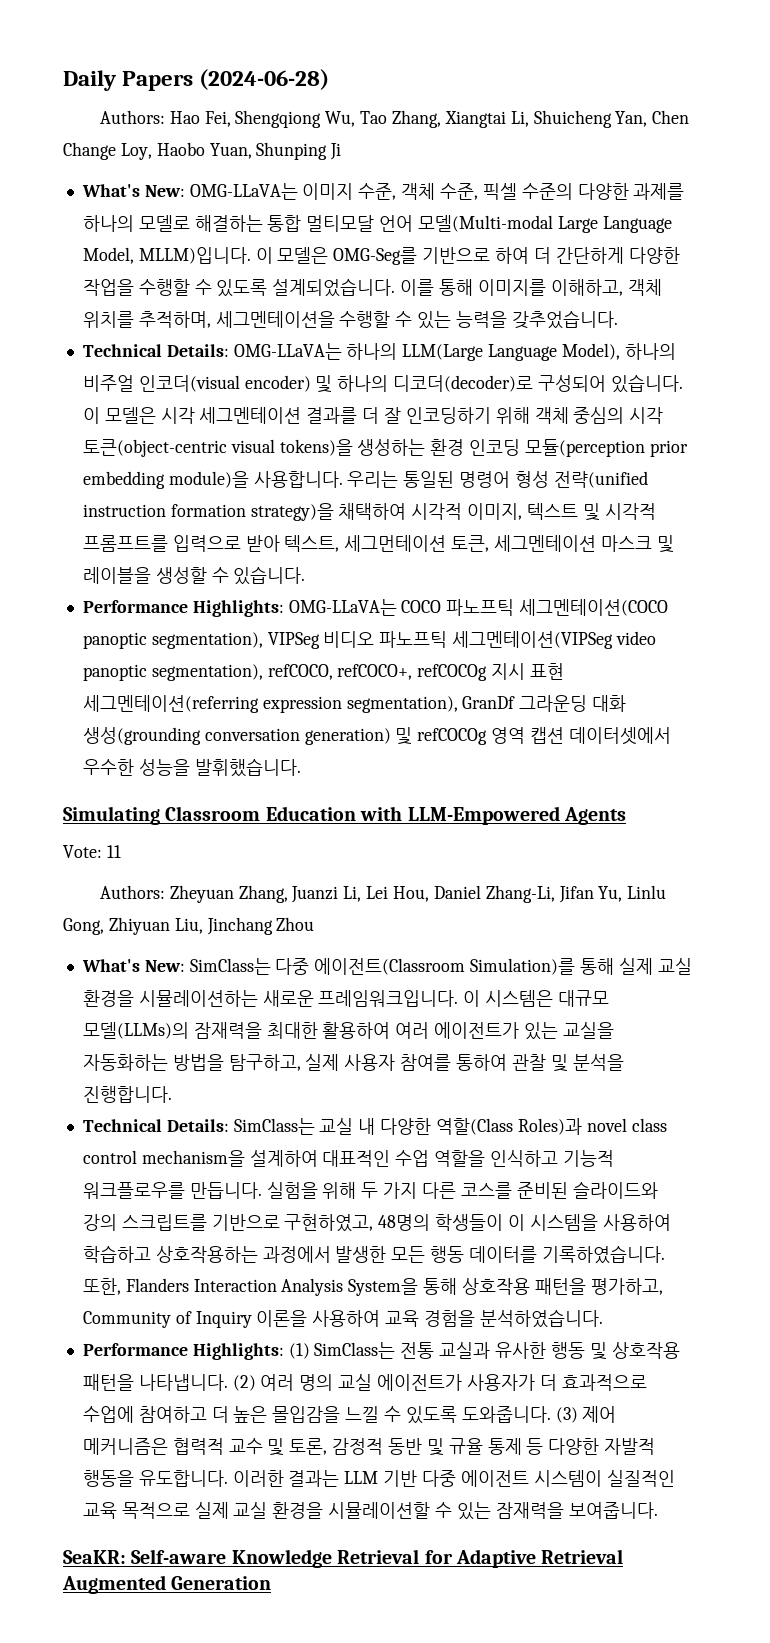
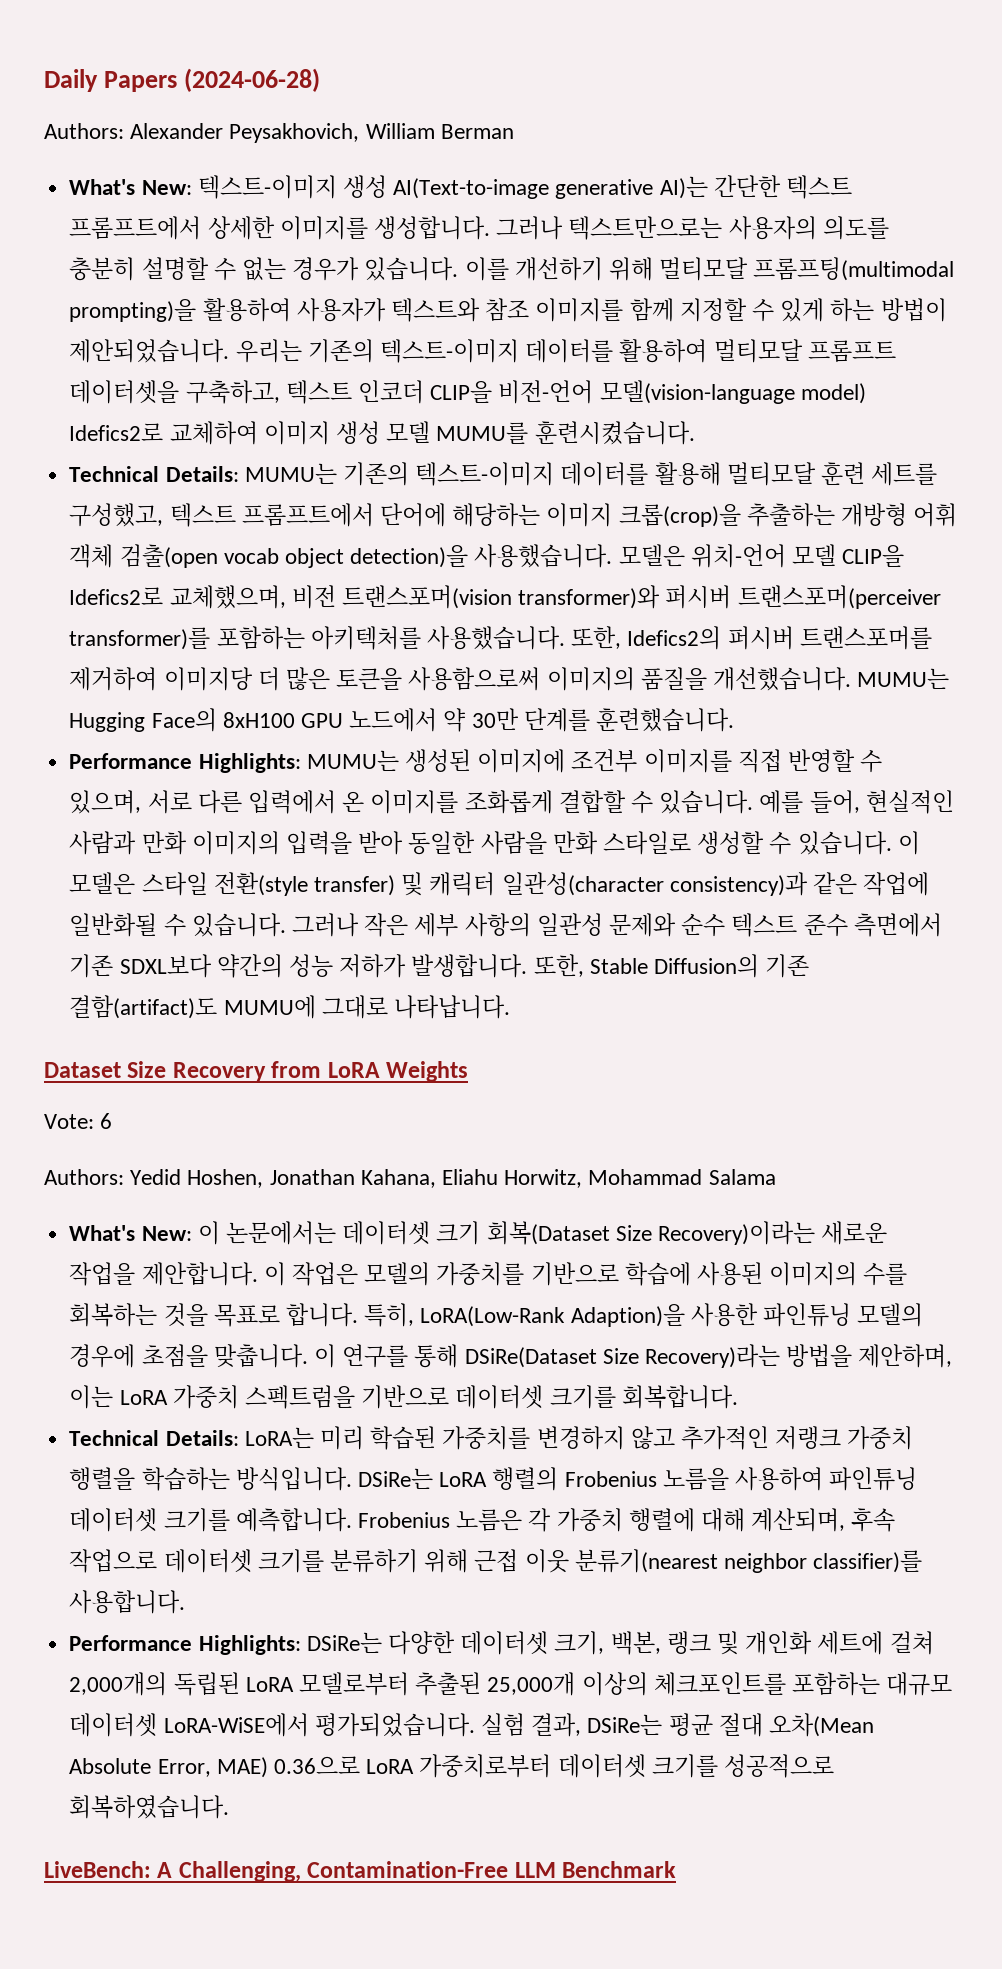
- Authors: Hao Fei, Shengqiong Wu, Tao Zhang, Xiangtai Li, Shuicheng Yan, Chen Change Loy, Haobo Yuan, Shunping Ji
- What's New: OMG-LLaVA는 이미지 수준, 객체 수준, 픽셀 수준의 다양한 과제를 하나의 모델로 해결하는 통합 멀티모달 언어 모델(Multi-modal Large Language Model, MLLM)입니다. 이 모델은 OMG-Seg를 기반으로 하여 더 간단하게 다양한 작업을 수행할 수 있도록 설계되었습니다. 이를 통해 이미지를 이해하고, 객체 위치를 추적하며, 세그멘테이션을 수행할 수 있는 능력을 갖추었습니다.
- Technical Details: OMG-LLaVA는 하나의 LLM(Large Language Model), 하나의 비주얼 인코더(visual encoder) 및 하나의 디코더(decoder)로 구성되어 있습니다. 이 모델은 시각 세그멘테이션 결과를 더 잘 인코딩하기 위해 객체 중심의 시각 토큰(object-centric visual tokens)을 생성하는 환경 인코딩 모듈(perception prior embedding module)을 사용합니다. 우리는 통일된 명령어 형성 전략(unified instruction formation strategy)을 채택하여 시각적 이미지, 텍스트 및 시각적 프롬프트를 입력으로 받아 텍스트, 세그먼테이션 토큰, 세그멘테이션 마스크 및 레이블을 생성할 수 있습니다.
- Performance Highlights: OMG-LLaVA는 COCO 파노프틱 세그멘테이션(COCO panoptic segmentation), VIPSeg 비디오 파노프틱 세그멘테이션(VIPSeg video panoptic segmentation), refCOCO, refCOCO+, refCOCOg 지시 표현 세그멘테이션(referring expression segmentation), GranDf 그라운딩 대화 생성(grounding conversation generation) 및 refCOCOg 영역 캡션 데이터셋에서 우수한 성능을 발휘했습니다.
- Simulating Classroom Education with LLM-Empowered Agents
- Vote: 11
- Authors: Zheyuan Zhang, Juanzi Li, Lei Hou, Daniel Zhang-Li, Jifan Yu, Linlu Gong, Zhiyuan Liu, Jinchang Zhou
- What's New: SimClass는 다중 에이전트(Classroom Simulation)를 통해 실제 교실 환경을 시뮬레이션하는 새로운 프레임워크입니다. 이 시스템은 대규모 모델(LLMs)의 잠재력을 최대한 활용하여 여러 에이전트가 있는 교실을 자동화하는 방법을 탐구하고, 실제 사용자 참여를 통하여 관찰 및 분석을 진행합니다.
- Technical Details: SimClass는 교실 내 다양한 역할(Class Roles)과 novel class control mechanism을 설계하여 대표적인 수업 역할을 인식하고 기능적 워크플로우를 만듭니다. 실험을 위해 두 가지 다른 코스를 준비된 슬라이드와 강의 스크립트를 기반으로 구현하였고, 48명의 학생들이 이 시스템을 사용하여 학습하고 상호작용하는 과정에서 발생한 모든 행동 데이터를 기록하였습니다. 또한, Flanders Interaction Analysis System을 통해 상호작용 패턴을 평가하고, Community of Inquiry 이론을 사용하여 교육 경험을 분석하였습니다.
- Performance Highlights: (1) SimClass는 전통 교실과 유사한 행동 및 상호작용 패턴을 나타냅니다. (2) 여러 명의 교실 에이전트가 사용자가 더 효과적으로 수업에 참여하고 더 높은 몰입감을 느낄 수 있도록 도와줍니다. (3) 제어 메커니즘은 협력적 교수 및 토론, 감정적 동반 및 규율 통제 등 다양한 자발적 행동을 유도합니다. 이러한 결과는 LLM 기반 다중 에이전트 시스템이 실질적인 교육 목적으로 실제 교실 환경을 시뮬레이션할 수 있는 잠재력을 보여줍니다.
- SeaKR: Self-aware Knowledge Retrieval for Adaptive Retrieval Augmented Generation
+ Authors: Alexander Peysakhovich, William Berman
+ What's New: 텍스트-이미지 생성 AI(Text-to-image generative AI)는 간단한 텍스트 프롬프트에서 상세한 이미지를 생성합니다. 그러나 텍스트만으로는 사용자의 의도를 충분히 설명할 수 없는 경우가 있습니다. 이를 개선하기 위해 멀티모달 프롬프팅(multimodal prompting)을 활용하여 사용자가 텍스트와 참조 이미지를 함께 지정할 수 있게 하는 방법이 제안되었습니다. 우리는 기존의 텍스트-이미지 데이터를 활용하여 멀티모달 프롬프트 데이터셋을 구축하고, 텍스트 인코더 CLIP을 비전-언어 모델(vision-language model) Idefics2로 교체하여 이미지 생성 모델 MUMU를 훈련시켰습니다.
+ Technical Details: MUMU는 기존의 텍스트-이미지 데이터를 활용해 멀티모달 훈련 세트를 구성했고, 텍스트 프롬프트에서 단어에 해당하는 이미지 크롭(crop)을 추출하는 개방형 어휘 객체 검출(open vocab object detection)을 사용했습니다. 모델은 위치-언어 모델 CLIP을 Idefics2로 교체했으며, 비전 트랜스포머(vision transformer)와 퍼시버 트랜스포머(perceiver transformer)를 포함하는 아키텍처를 사용했습니다. 또한, Idefics2의 퍼시버 트랜스포머를 제거하여 이미지당 더 많은 토큰을 사용함으로써 이미지의 품질을 개선했습니다. MUMU는 Hugging Face의 8xH100 GPU 노드에서 약 30만 단계를 훈련했습니다.
+ Performance Highlights: MUMU는 생성된 이미지에 조건부 이미지를 직접 반영할 수 있으며, 서로 다른 입력에서 온 이미지를 조화롭게 결합할 수 있습니다. 예를 들어, 현실적인 사람과 만화 이미지의 입력을 받아 동일한 사람을 만화 스타일로 생성할 수 있습니다. 이 모델은 스타일 전환(style transfer) 및 캐릭터 일관성(character consistency)과 같은 작업에 일반화될 수 있습니다. 그러나 작은 세부 사항의 일관성 문제와 순수 텍스트 준수 측면에서 기존 SDXL보다 약간의 성능 저하가 발생합니다. 또한, Stable Diffusion의 기존 결함(artifact)도 MUMU에 그대로 나타납니다.
+ Dataset Size Recovery from LoRA Weights
+ Vote: 6
+ Authors: Yedid Hoshen, Jonathan Kahana, Eliahu Horwitz, Mohammad Salama
+ What's New: 이 논문에서는 데이터셋 크기 회복(Dataset Size Recovery)이라는 새로운 작업을 제안합니다. 이 작업은 모델의 가중치를 기반으로 학습에 사용된 이미지의 수를 회복하는 것을 목표로 합니다. 특히, LoRA(Low-Rank Adaption)을 사용한 파인튜닝 모델의 경우에 초점을 맞춥니다. 이 연구를 통해 DSiRe(Dataset Size Recovery)라는 방법을 제안하며, 이는 LoRA 가중치 스펙트럼을 기반으로 데이터셋 크기를 회복합니다.
+ Technical Details: LoRA는 미리 학습된 가중치를 변경하지 않고 추가적인 저랭크 가중치 행렬을 학습하는 방식입니다. DSiRe는 LoRA 행렬의 Frobenius 노름을 사용하여 파인튜닝 데이터셋 크기를 예측합니다. Frobenius 노름은 각 가중치 행렬에 대해 계산되며, 후속 작업으로 데이터셋 크기를 분류하기 위해 근접 이웃 분류기(nearest neighbor classifier)를 사용합니다.
+ Performance Highlights: DSiRe는 다양한 데이터셋 크기, 백본, 랭크 및 개인화 세트에 걸쳐 2,000개의 독립된 LoRA 모델로부터 추출된 25,000개 이상의 체크포인트를 포함하는 대규모 데이터셋 LoRA-WiSE에서 평가되었습니다. 실험 결과, DSiRe는 평균 절대 오차(Mean Absolute Error, MAE) 0.36으로 LoRA 가중치로부터 데이터셋 크기를 성공적으로 회복하였습니다.
+ LiveBench: A Challenging, Contamination-Free LLM Benchmark

